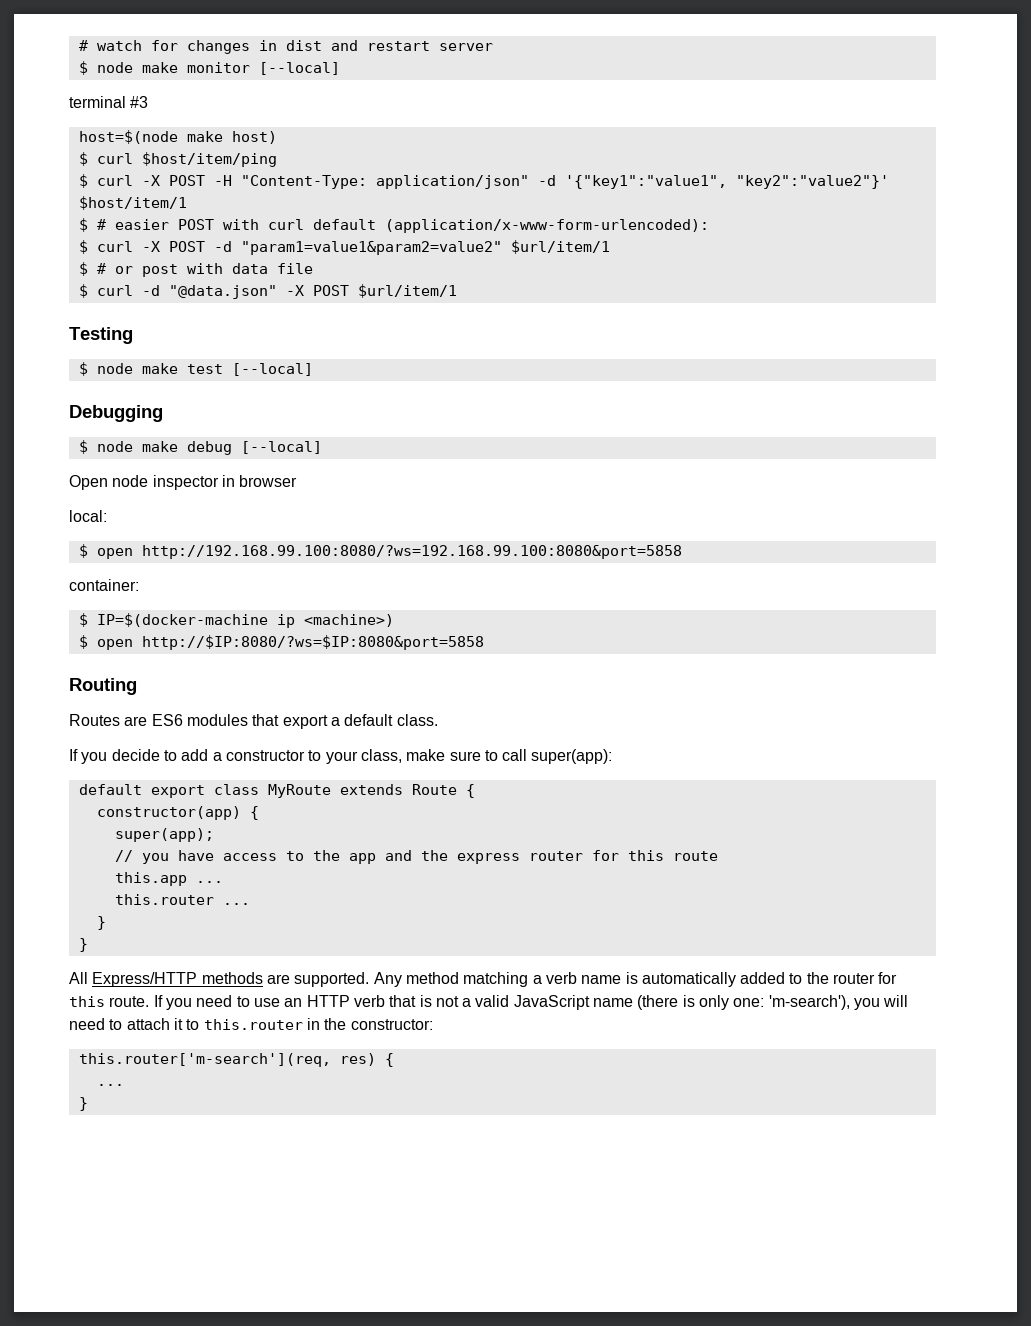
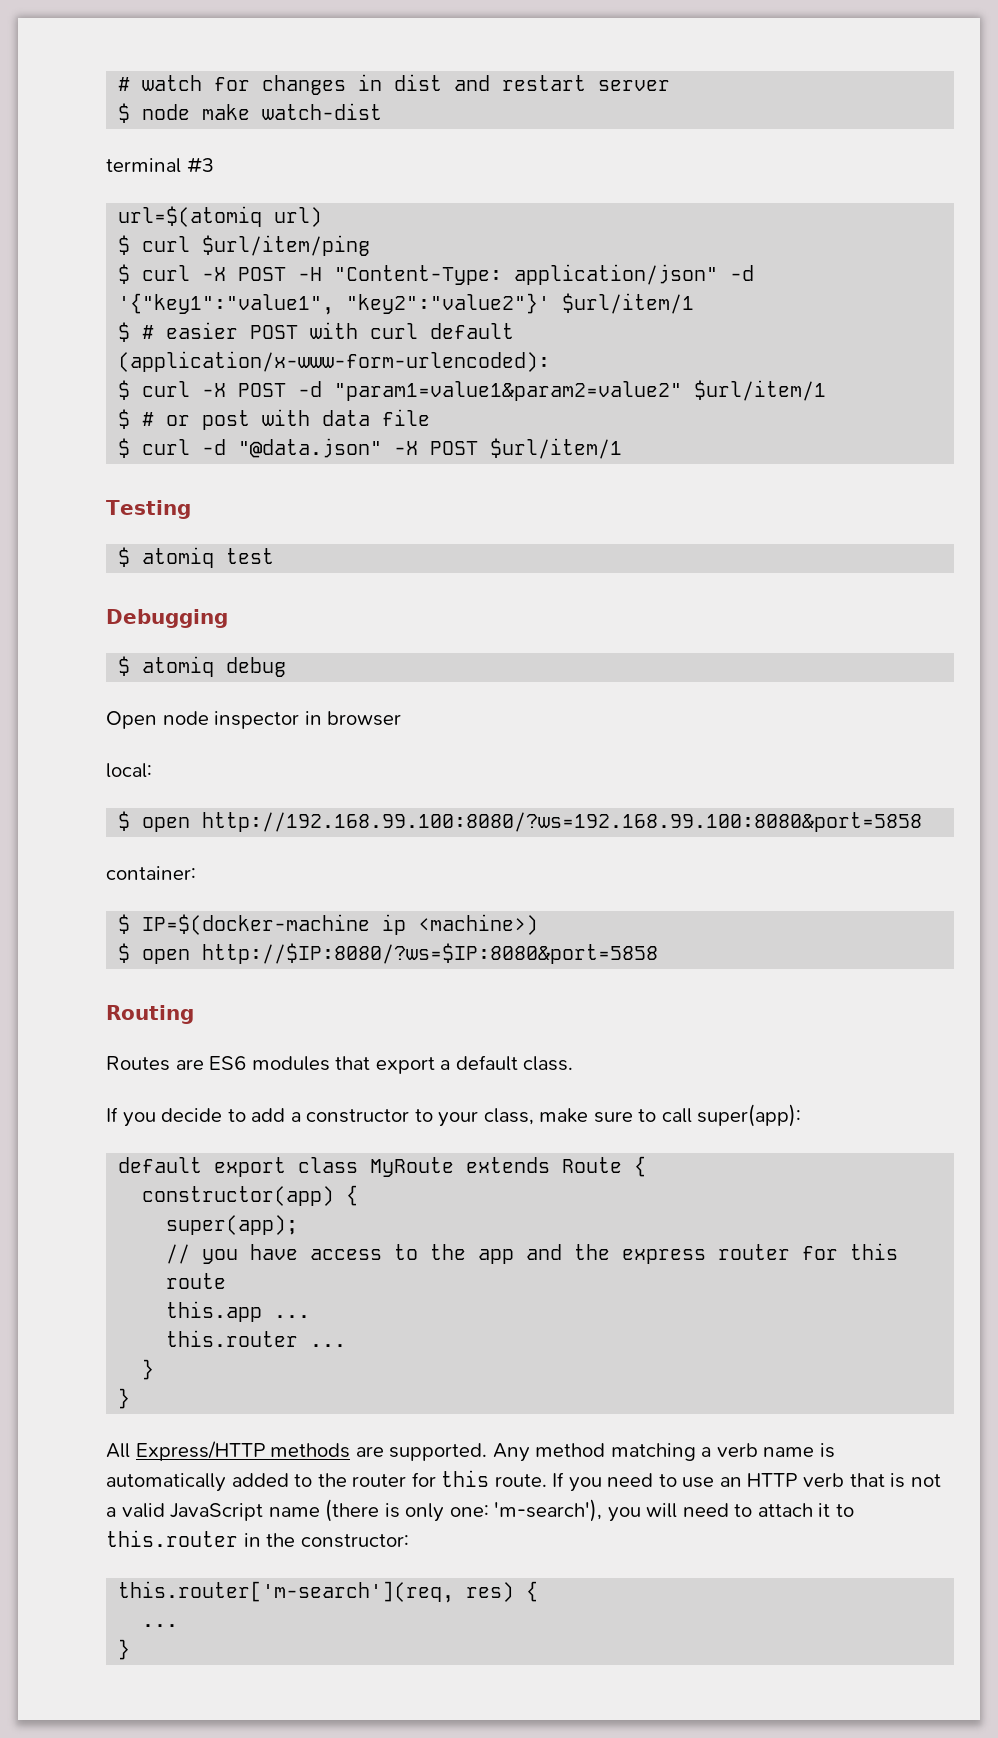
- $ node make monitor [--local]
+ $ node make watch-dist
- host=$(node make host)
- $ curl $host/item/ping
+ url=$(atomiq url)
+ $ curl $url/item/ping
- $ curl -X POST -H "Content-Type: application/json" -d '{"key1":"value1", "key2":"value2"}' $host/item/1
+ $ curl -X POST -H "Content-Type: application/json" -d '{"key1":"value1", "key2":"value2"}' $url/item/1
- $ node make test [--local]
+ $ atomiq test
- $ node make debug [--local]
+ $ atomiq debug

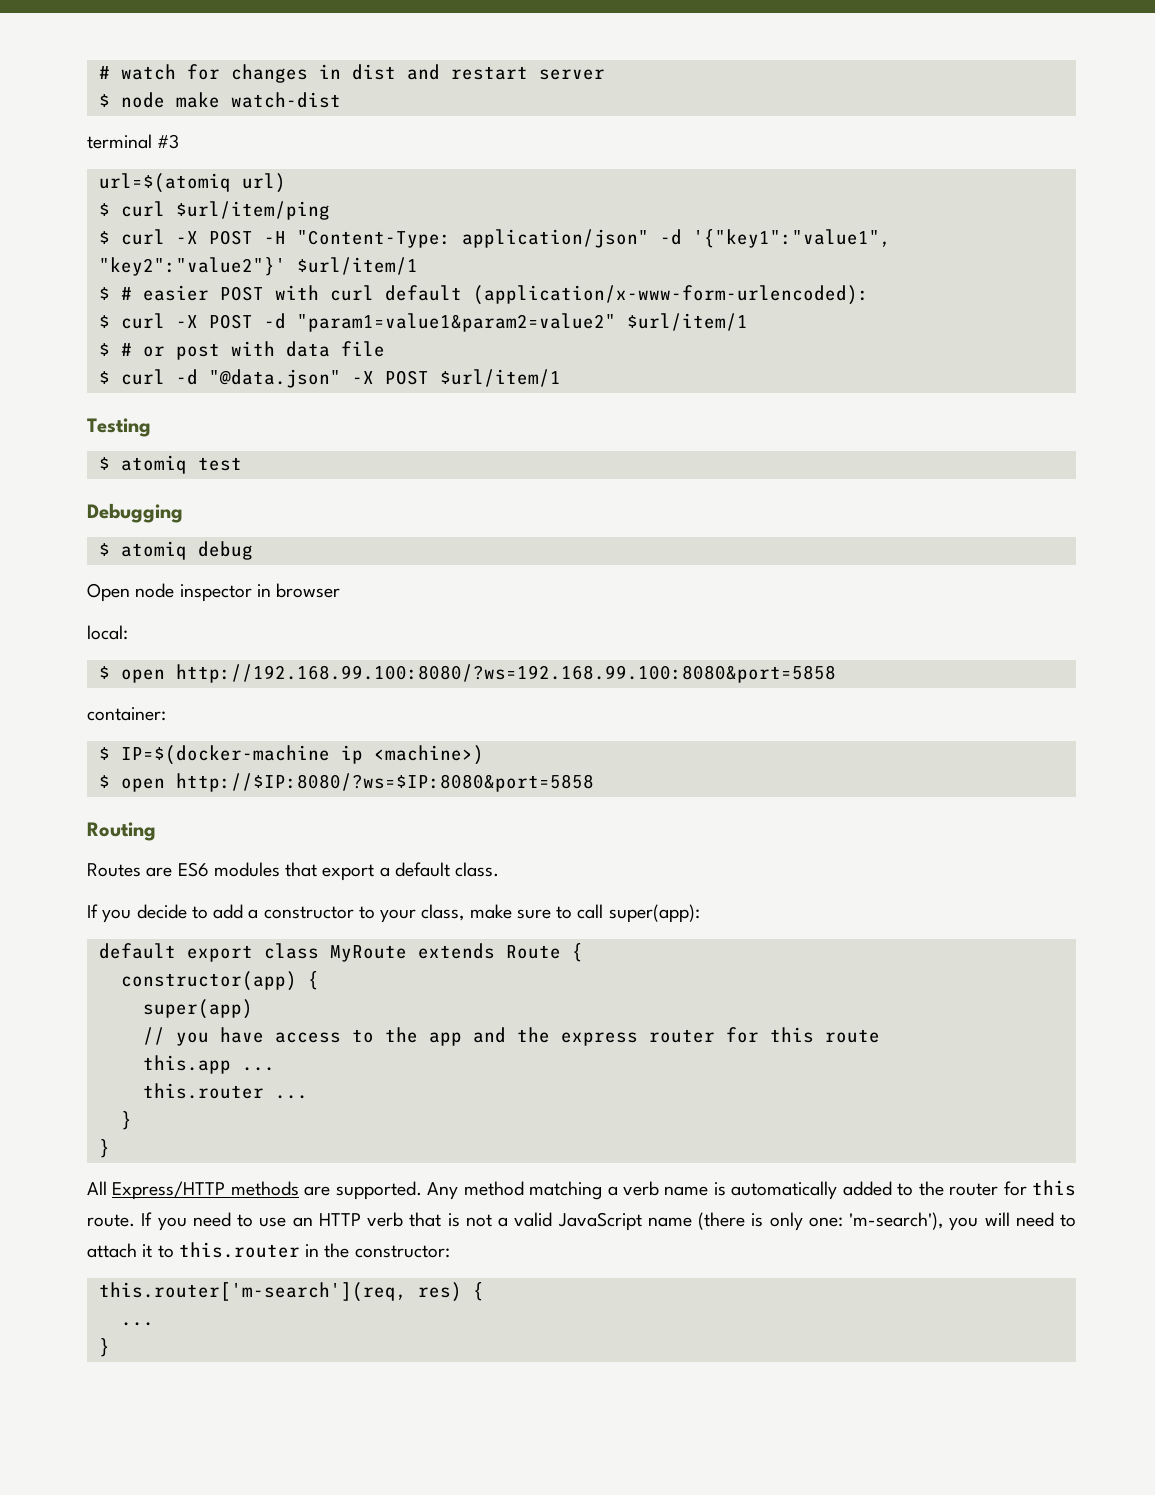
- super(app);
+ super(app)

